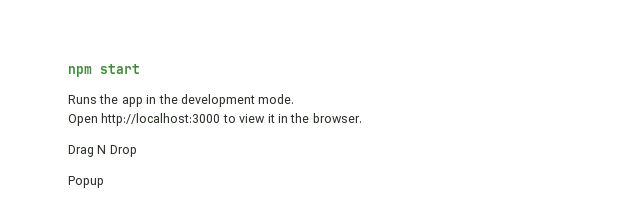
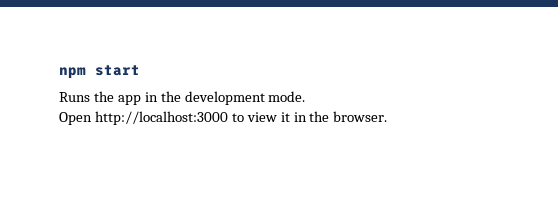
- Drag N Drop
- Popup

